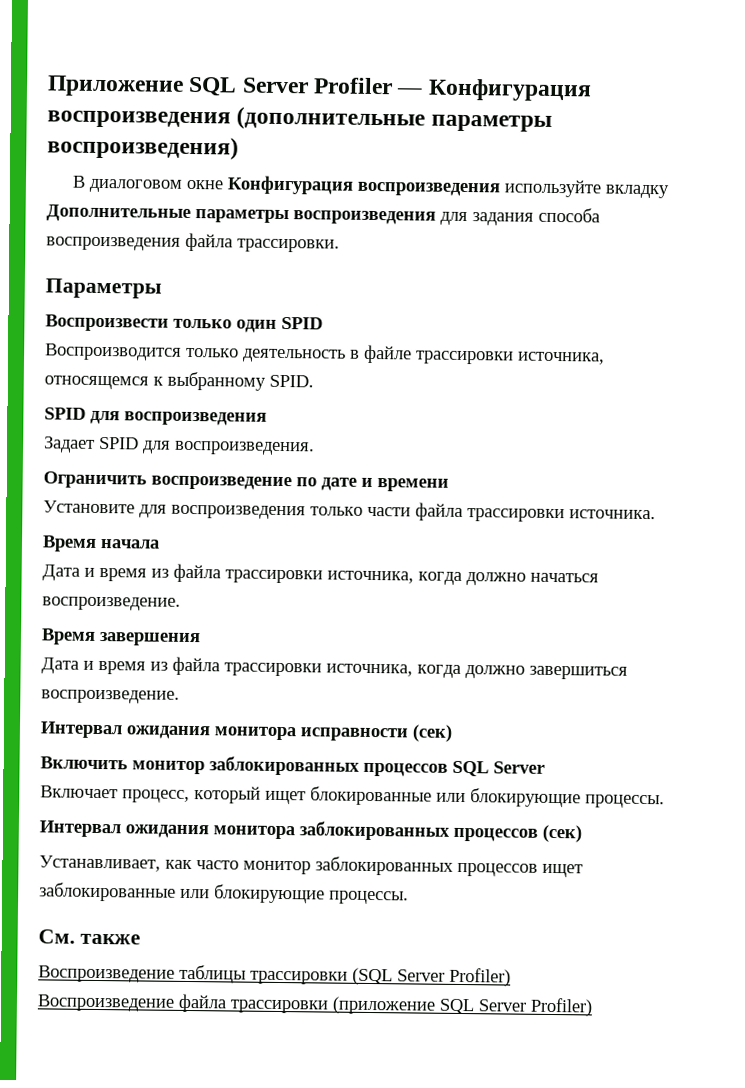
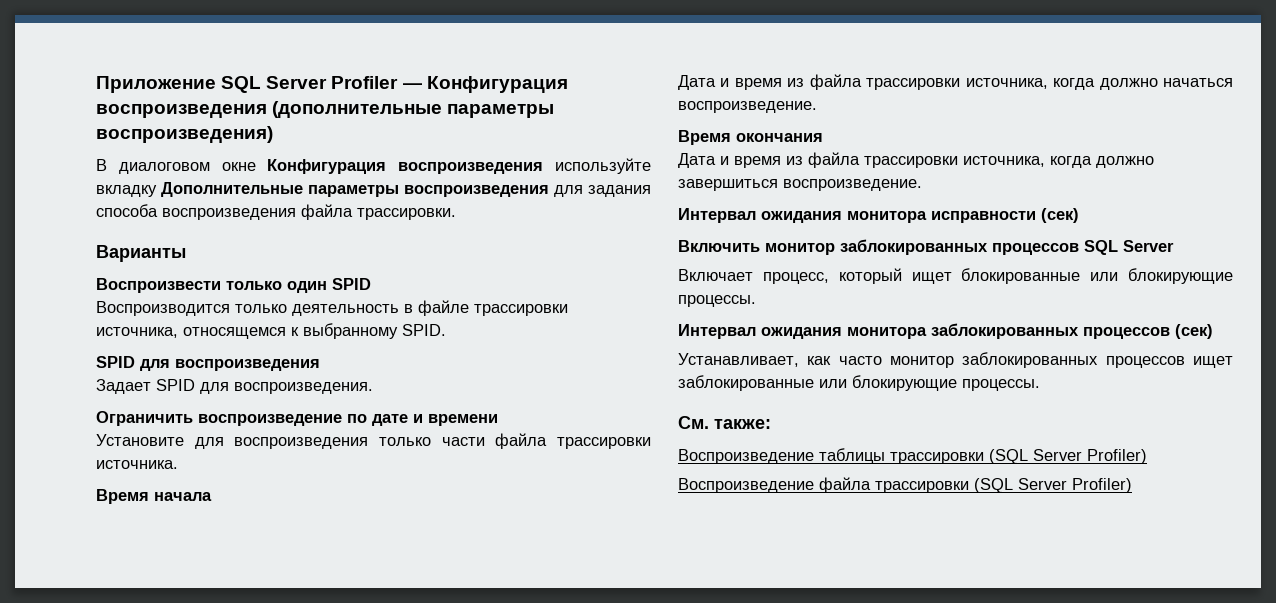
- Параметры
+ Варианты
- Время завершения
+ Время окончания
- См. также
+ См. также:
- Воспроизведение файла трассировки (приложение SQL Server Profiler)
+ Воспроизведение файла трассировки (SQL Server Profiler)

